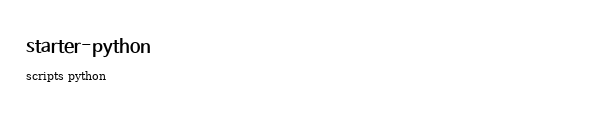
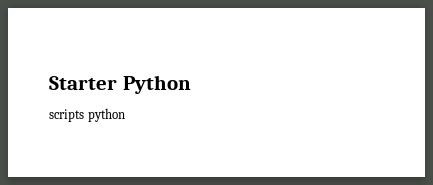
- starter-python
+ Starter Python

